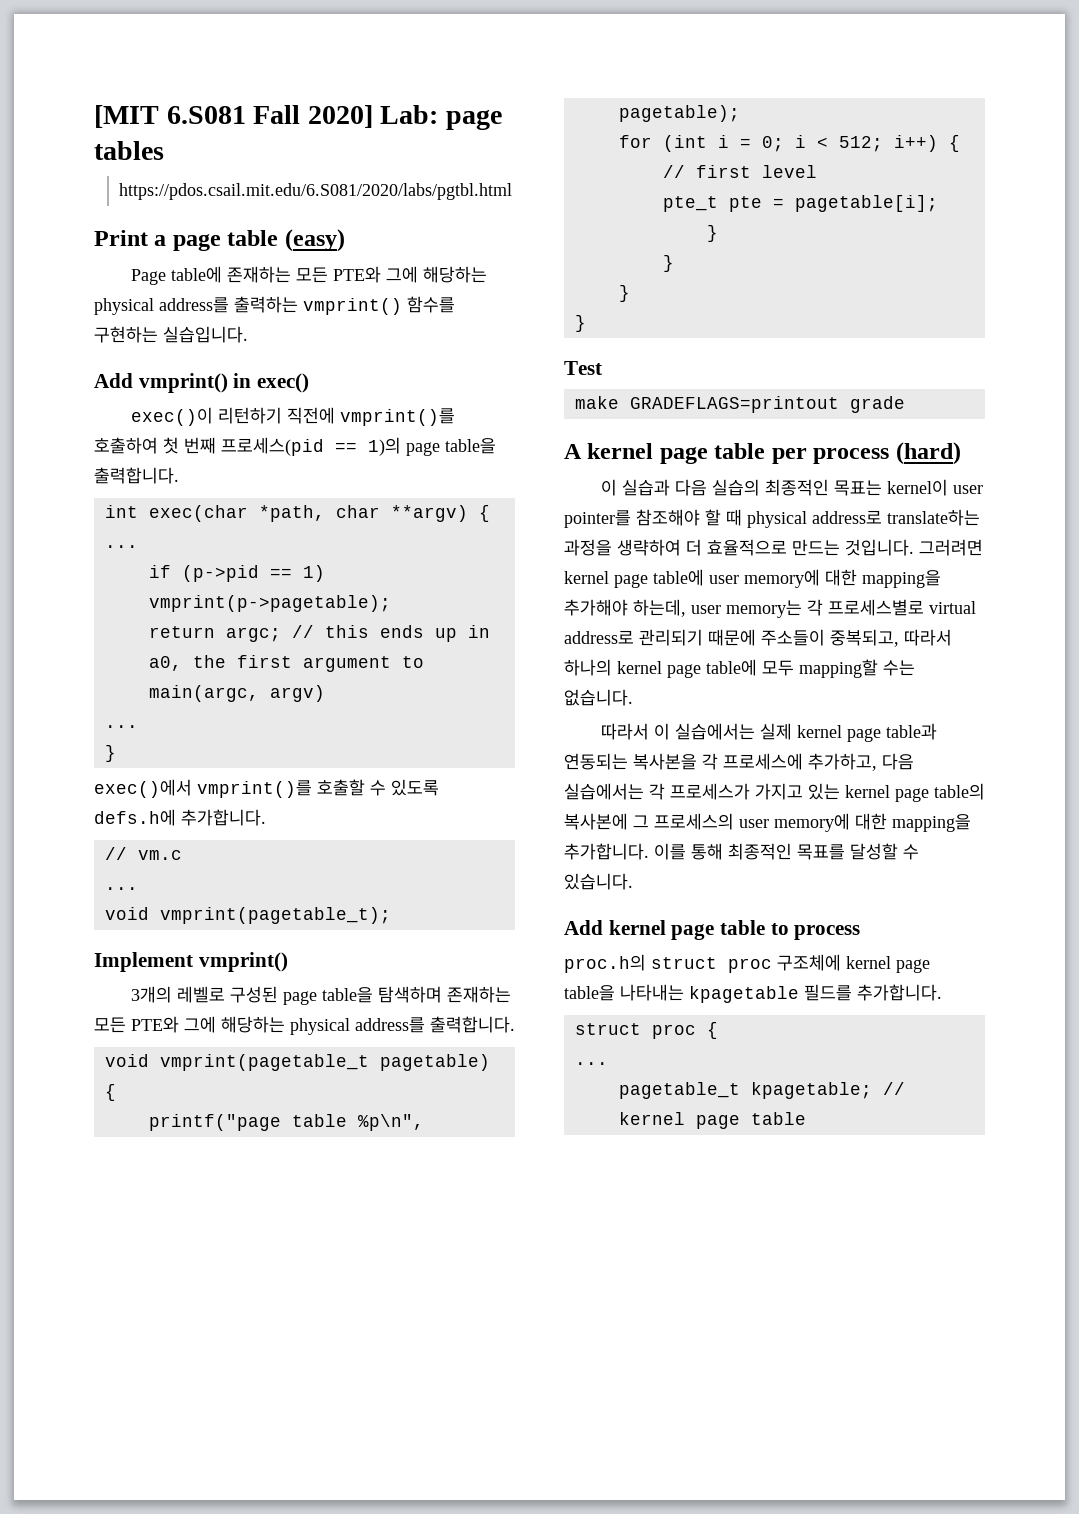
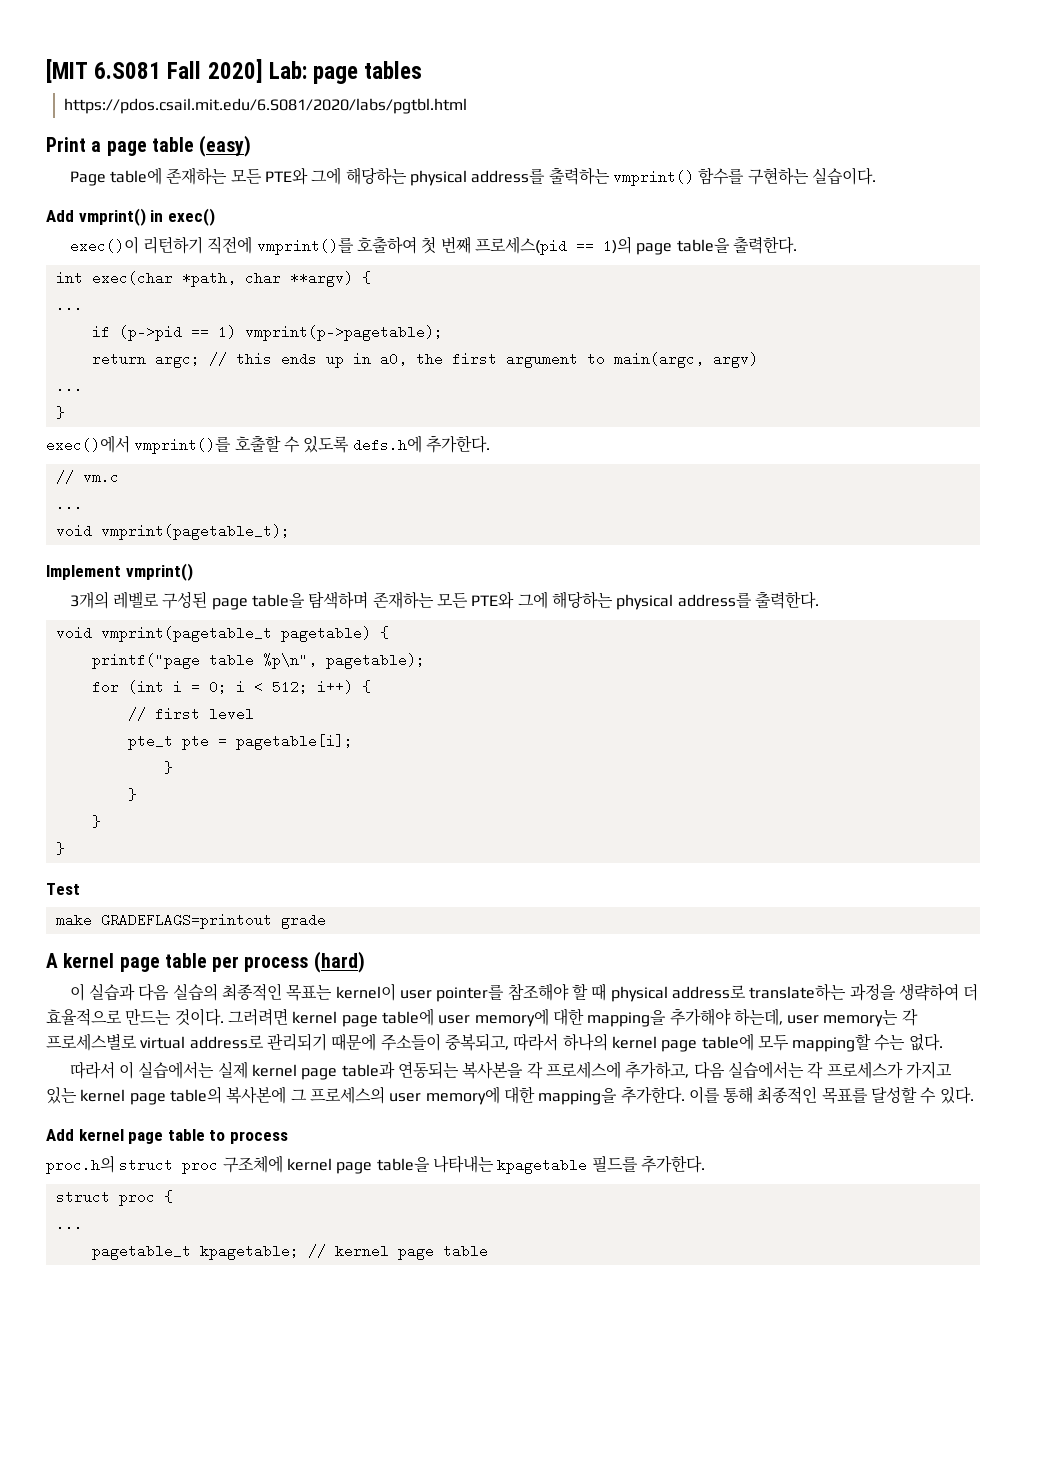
- Page table에 존재하는 모든 PTE와 그에 해당하는 physical address를 출력하는 vmprint() 함수를 구현하는 실습입니다.
+ Page table에 존재하는 모든 PTE와 그에 해당하는 physical address를 출력하는 vmprint() 함수를 구현하는 실습이다.
- exec()이 리턴하기 직전에 vmprint()를 호출하여 첫 번째 프로세스(pid == 1)의 page table을 출력합니다.
+ exec()이 리턴하기 직전에 vmprint()를 호출하여 첫 번째 프로세스(pid == 1)의 page table을 출력한다.
- exec()에서 vmprint()를 호출할 수 있도록 defs.h에 추가합니다.
+ exec()에서 vmprint()를 호출할 수 있도록 defs.h에 추가한다.
- 3개의 레벨로 구성된 page table을 탐색하며 존재하는 모든 PTE와 그에 해당하는 physical address를 출력합니다.
+ 3개의 레벨로 구성된 page table을 탐색하며 존재하는 모든 PTE와 그에 해당하는 physical address를 출력한다.
- 이 실습과 다음 실습의 최종적인 목표는 kernel이 user pointer를 참조해야 할 때 physical address로 translate하는 과정을 생략하여 더 효율적으로 만드는 것입니다.
+ 이 실습과 다음 실습의 최종적인 목표는 kernel이 user pointer를 참조해야 할 때 physical address로 translate하는 과정을 생략하여 더 효율적으로 만드는 것이다.
- 그러려면 kernel page table에 user memory에 대한 mapping을 추가해야 하는데, user memory는 각 프로세스별로 virtual address로 관리되기 때문에 주소들이 중복되고, 따라서 하나의 kernel page table에 모두 mapping할 수는 없습니다.
+ 그러려면 kernel page table에 user memory에 대한 mapping을 추가해야 하는데, user memory는 각 프로세스별로 virtual address로 관리되기 때문에 주소들이 중복되고, 따라서 하나의 kernel page table에 모두 mapping할 수는 없다.
- 따라서 이 실습에서는 실제 kernel page table과 연동되는 복사본을 각 프로세스에 추가하고, 다음 실습에서는 각 프로세스가 가지고 있는 kernel page table의 복사본에 그 프로세스의 user memory에 대한 mapping을 추가합니다.
+ 따라서 이 실습에서는 실제 kernel page table과 연동되는 복사본을 각 프로세스에 추가하고, 다음 실습에서는 각 프로세스가 가지고 있는 kernel page table의 복사본에 그 프로세스의 user memory에 대한 mapping을 추가한다.
- 이를 통해 최종적인 목표를 달성할 수 있습니다.
+ 이를 통해 최종적인 목표를 달성할 수 있다.
- proc.h의 struct proc 구조체에 kernel page table을 나타내는 kpagetable 필드를 추가합니다.
+ proc.h의 struct proc 구조체에 kernel page table을 나타내는 kpagetable 필드를 추가한다.

